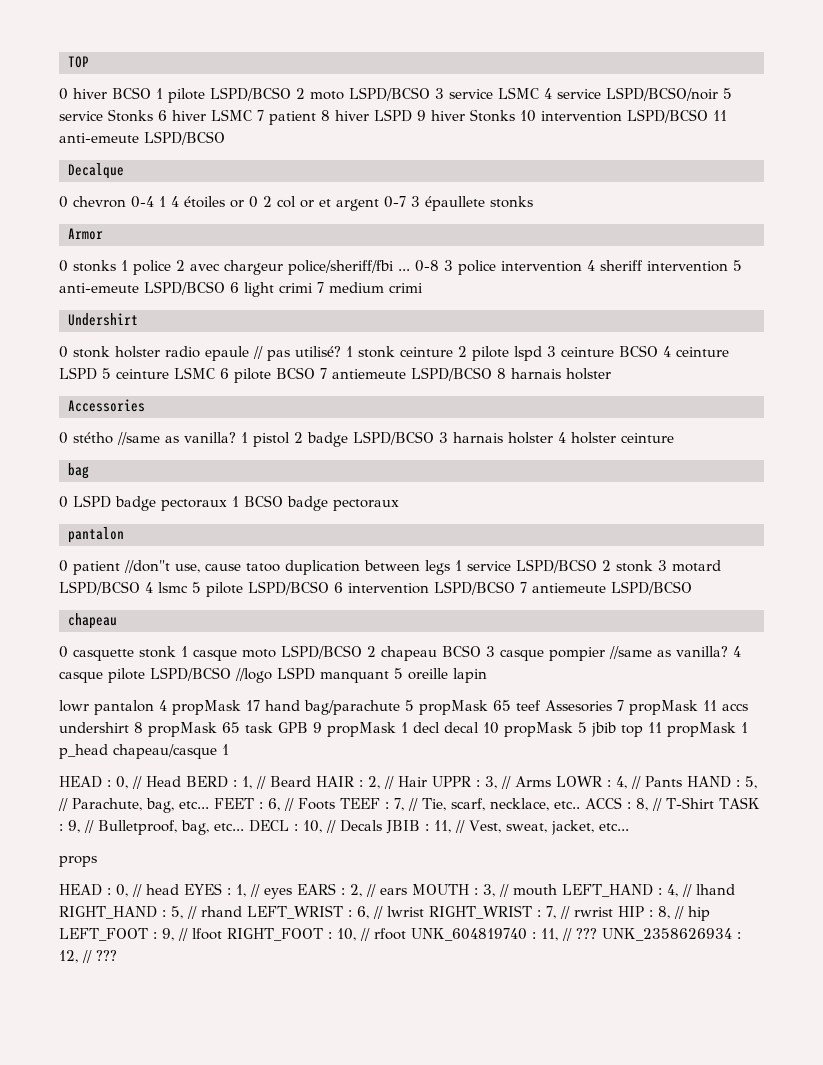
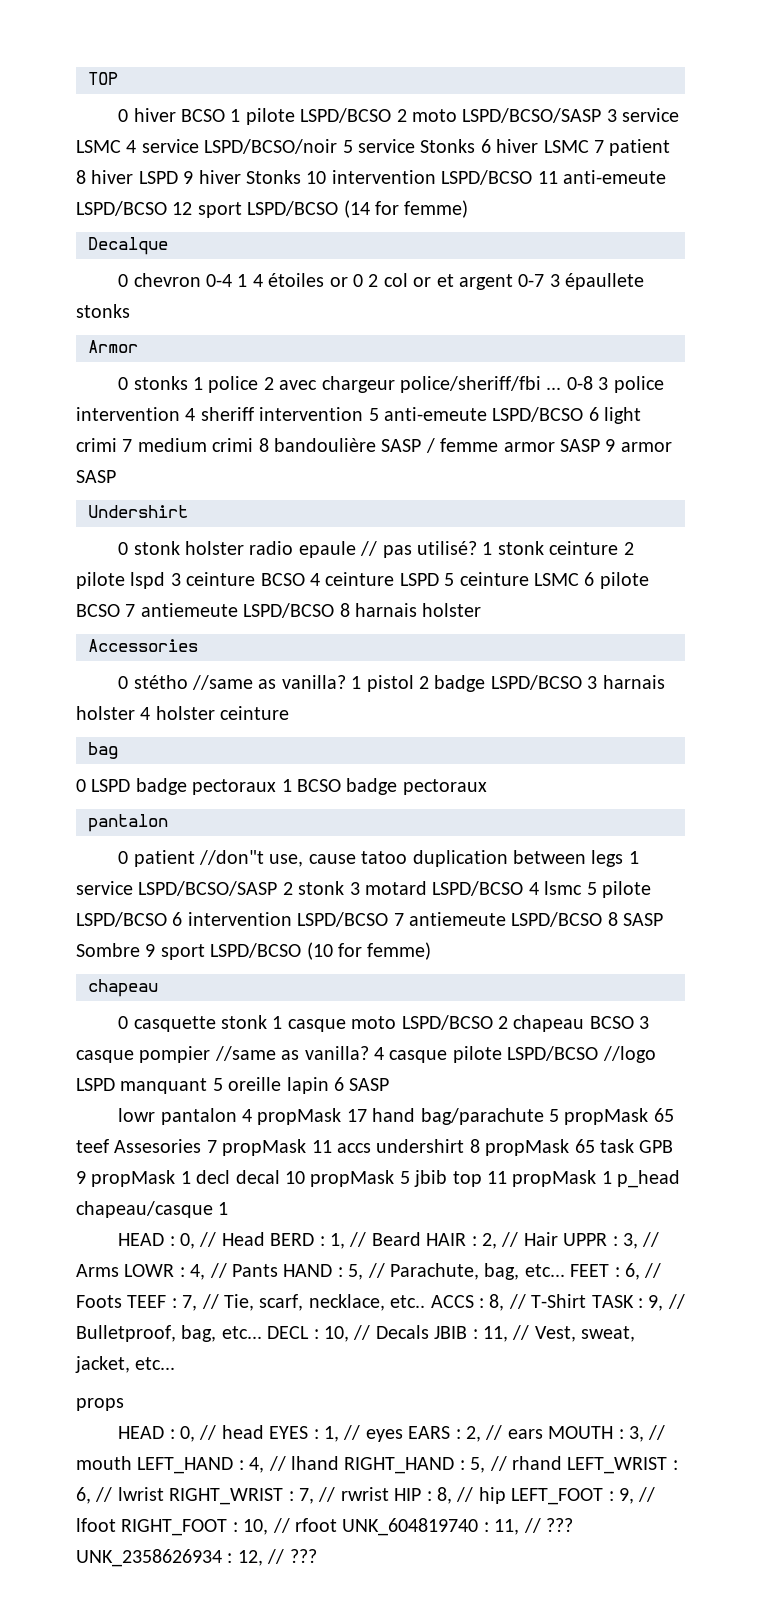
- 0 hiver BCSO 1 pilote LSPD/BCSO 2 moto LSPD/BCSO 3 service LSMC 4 service LSPD/BCSO/noir 5 service Stonks 6 hiver LSMC 7 patient 8 hiver LSPD 9 hiver Stonks 10 intervention LSPD/BCSO 11 anti-emeute LSPD/BCSO
+ 0 hiver BCSO 1 pilote LSPD/BCSO 2 moto LSPD/BCSO/SASP 3 service LSMC 4 service LSPD/BCSO/noir 5 service Stonks 6 hiver LSMC 7 patient 8 hiver LSPD 9 hiver Stonks 10 intervention LSPD/BCSO 11 anti-emeute LSPD/BCSO 12 sport LSPD/BCSO (14 for femme)
- 0-8 3 police intervention 4 sheriff intervention 5 anti-emeute LSPD/BCSO 6 light crimi 7 medium crimi
+ 0-8 3 police intervention 4 sheriff intervention 5 anti-emeute LSPD/BCSO 6 light crimi 7 medium crimi 8 bandoulière SASP / femme armor SASP 9 armor SASP
- 0 patient //don"t use, cause tatoo duplication between legs 1 service LSPD/BCSO 2 stonk 3 motard LSPD/BCSO 4 lsmc 5 pilote LSPD/BCSO 6 intervention LSPD/BCSO 7 antiemeute LSPD/BCSO
+ 0 patient //don"t use, cause tatoo duplication between legs 1 service LSPD/BCSO/SASP 2 stonk 3 motard LSPD/BCSO 4 lsmc 5 pilote LSPD/BCSO 6 intervention LSPD/BCSO 7 antiemeute LSPD/BCSO 8 SASP Sombre 9 sport LSPD/BCSO (10 for femme)
- 4 casque pilote LSPD/BCSO //logo LSPD manquant 5 oreille lapin
+ 4 casque pilote LSPD/BCSO //logo LSPD manquant 5 oreille lapin 6 SASP

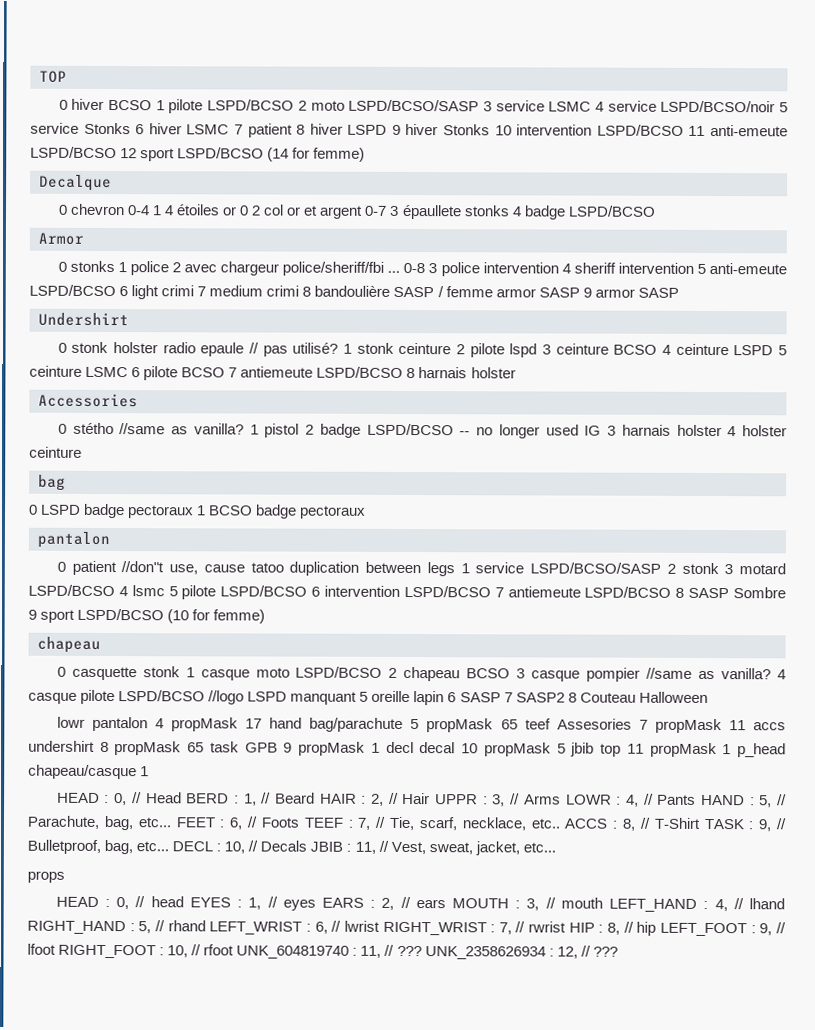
- 0 chevron 0-4 1 4 étoiles or 0 2 col or et argent 0-7 3 épaullete stonks
+ 0 chevron 0-4 1 4 étoiles or 0 2 col or et argent 0-7 3 épaullete stonks 4 badge LSPD/BCSO
- 1 pistol 2 badge LSPD/BCSO 3 harnais holster 4 holster ceinture
+ 1 pistol 2 badge LSPD/BCSO -- no longer used IG 3 harnais holster 4 holster ceinture
- 4 casque pilote LSPD/BCSO //logo LSPD manquant 5 oreille lapin 6 SASP
+ 4 casque pilote LSPD/BCSO //logo LSPD manquant 5 oreille lapin 6 SASP 7 SASP2 8 Couteau Halloween

